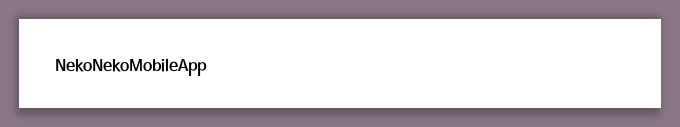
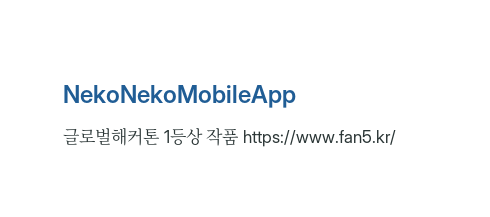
+ 글로벌해커톤 1등상 작품 https://www.fan5.kr/

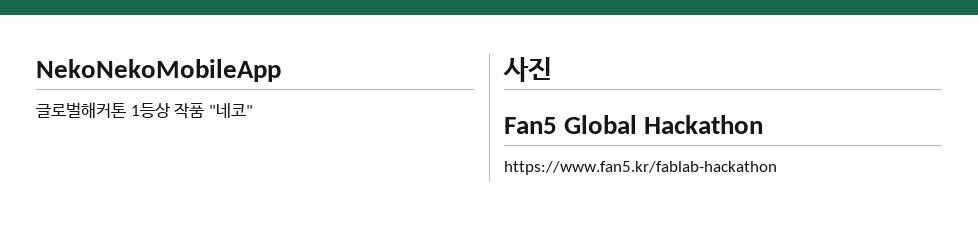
- 글로벌해커톤 1등상 작품 https://www.fan5.kr/
+ 글로벌해커톤 1등상 작품 "네코"
+ 사진
+ Fan5 Global Hackathon
+ https://www.fan5.kr/fablab-hackathon

